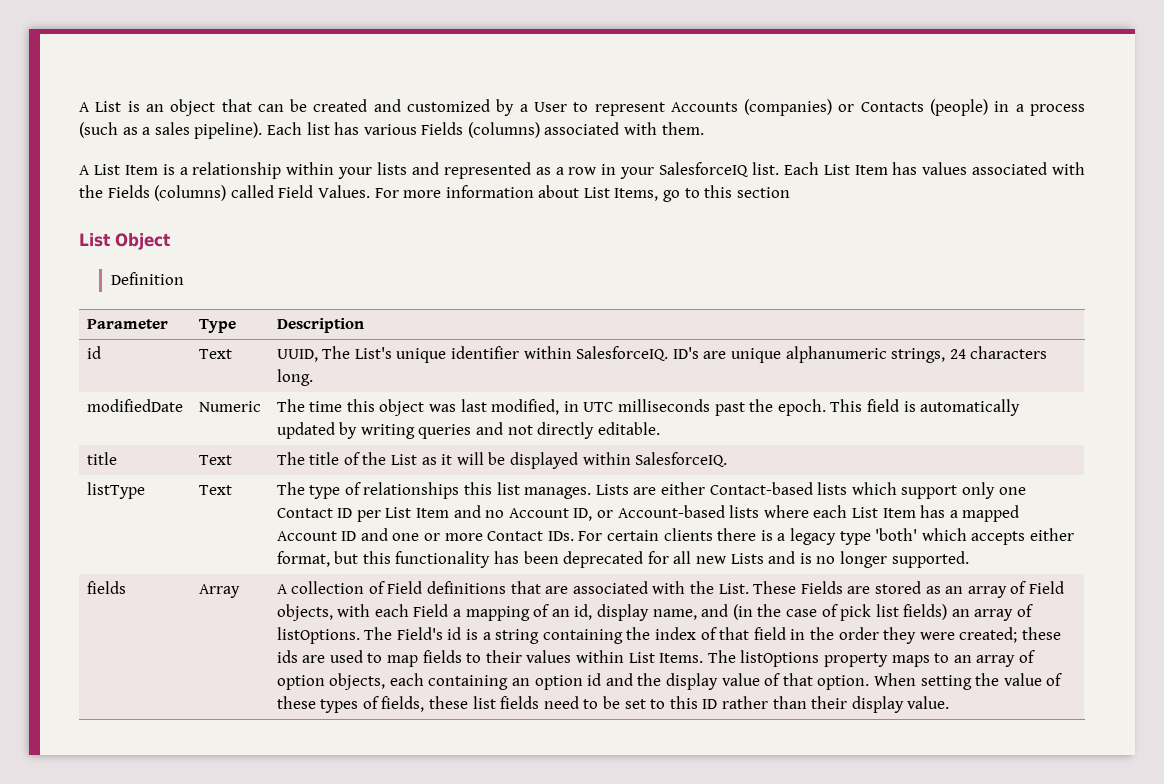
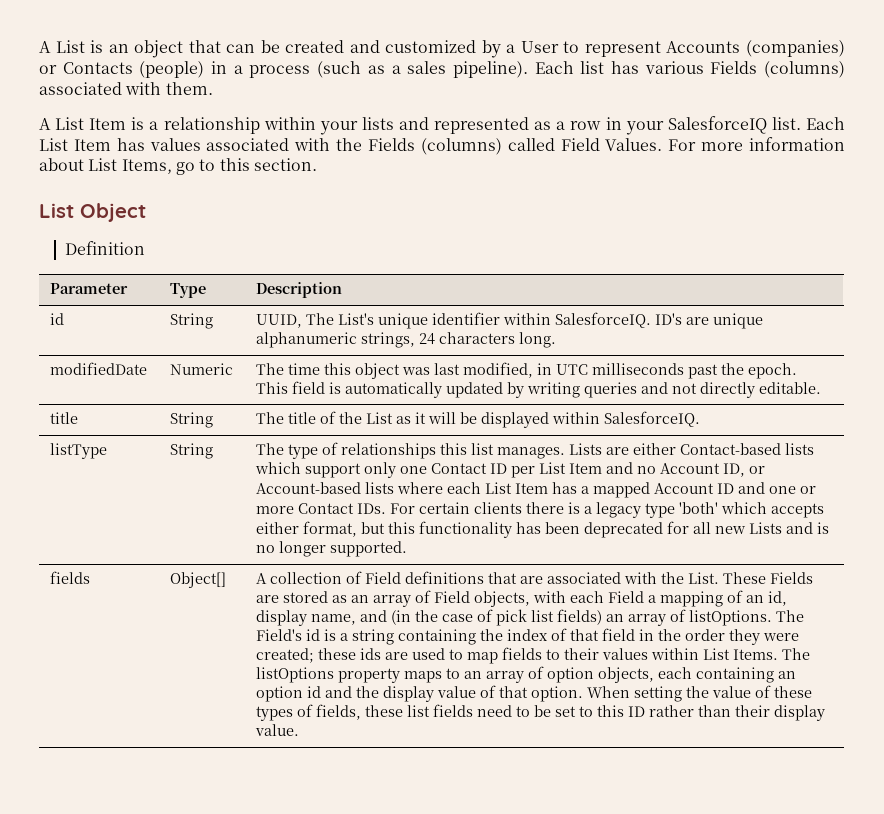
- For more information about List Items, go to this section
+ For more information about List Items, go to this section.
- id | Text | UUID, The List's unique identifier within SalesforceIQ. ID's are unique alphanumeric strings, 24 characters long.
+ id | String | UUID, The List's unique identifier within SalesforceIQ. ID's are unique alphanumeric strings, 24 characters long.
- title | Text | The title of the List as it will be displayed within SalesforceIQ.
+ title | String | The title of the List as it will be displayed within SalesforceIQ.
- listType | Text
+ listType | String
- Array
+ Object[]

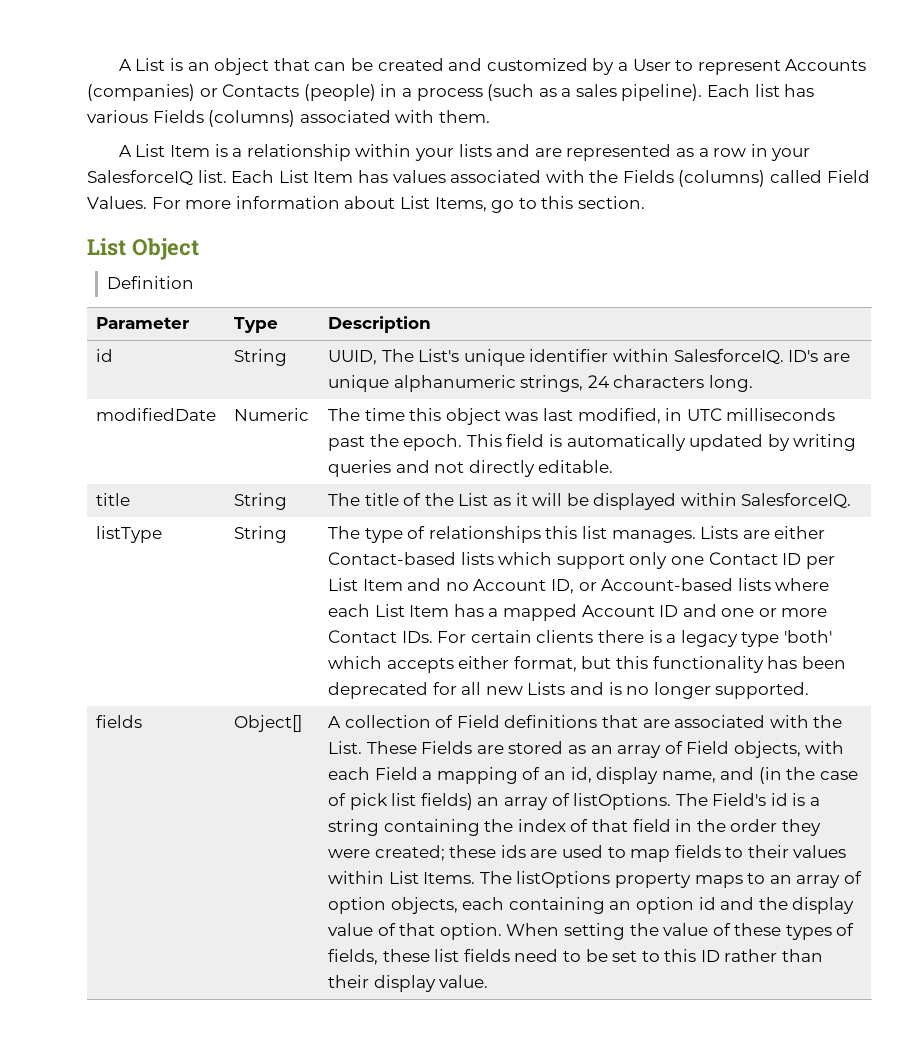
- A List Item is a relationship within your lists and represented as a row in your SalesforceIQ list.
+ A List Item is a relationship within your lists and are represented as a row in your SalesforceIQ list.

